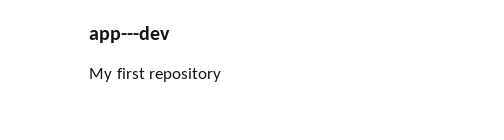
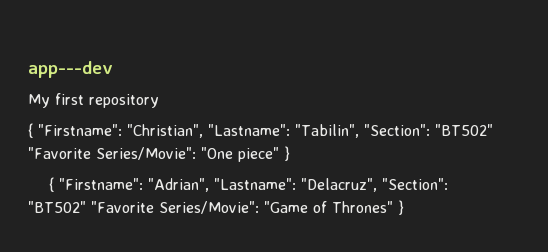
+ { "Firstname": "Christian", "Lastname": "Tabilin", "Section": "BT502" "Favorite Series/Movie": "One piece" }
+ { "Firstname": "Adrian", "Lastname": "Delacruz", "Section": "BT502" "Favorite Series/Movie": "Game of Thrones" }

